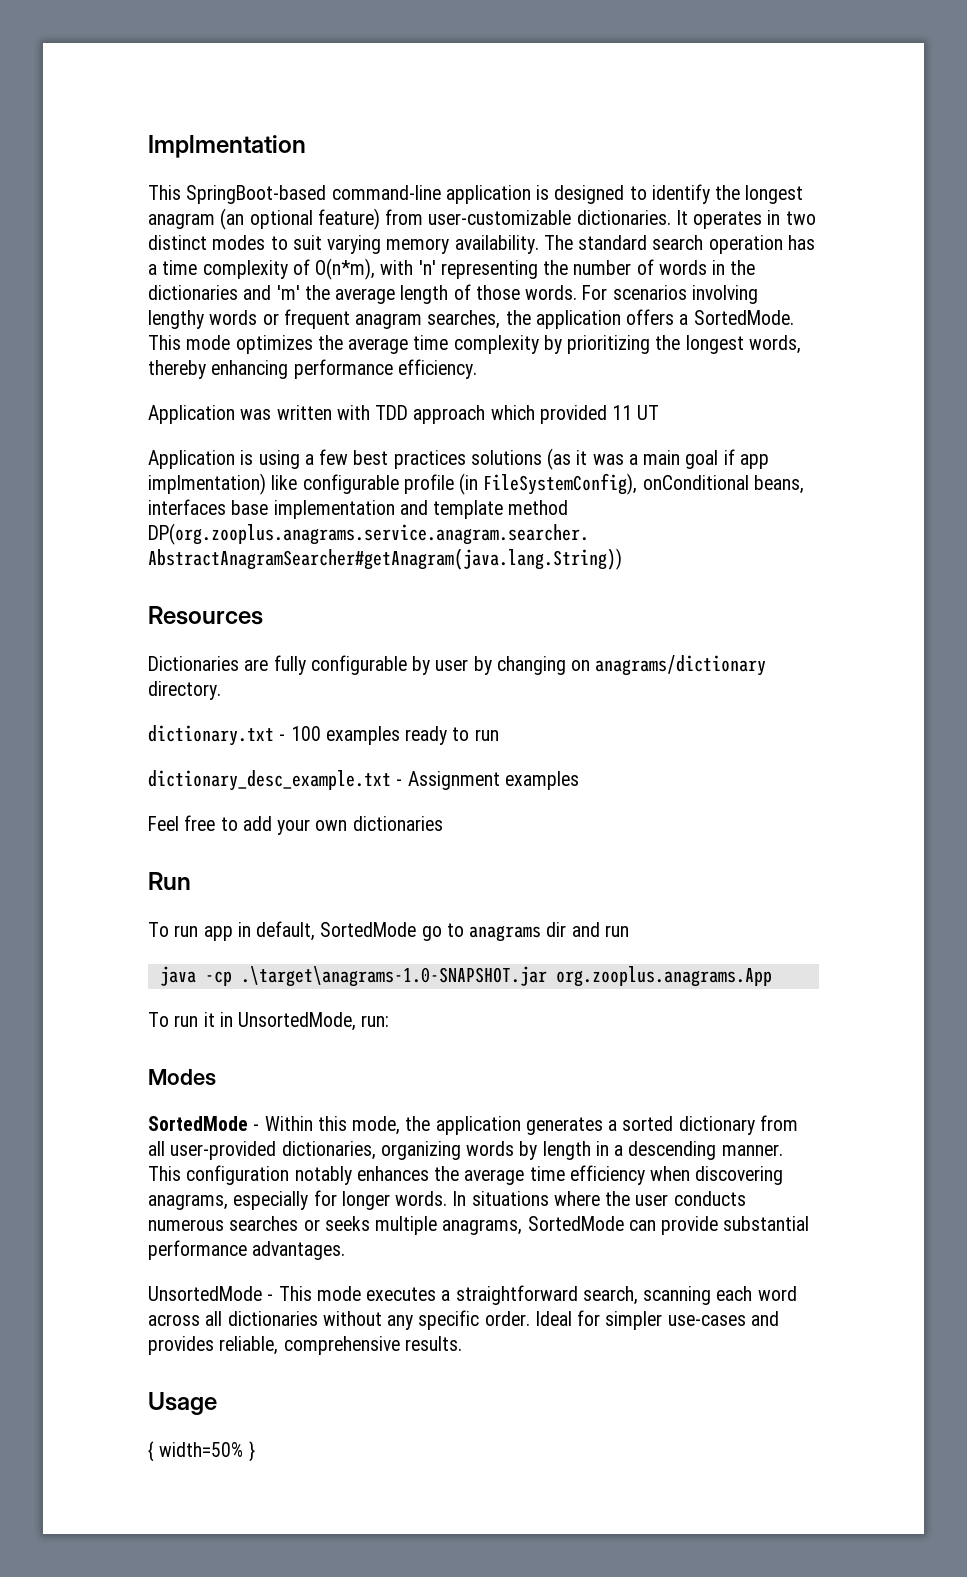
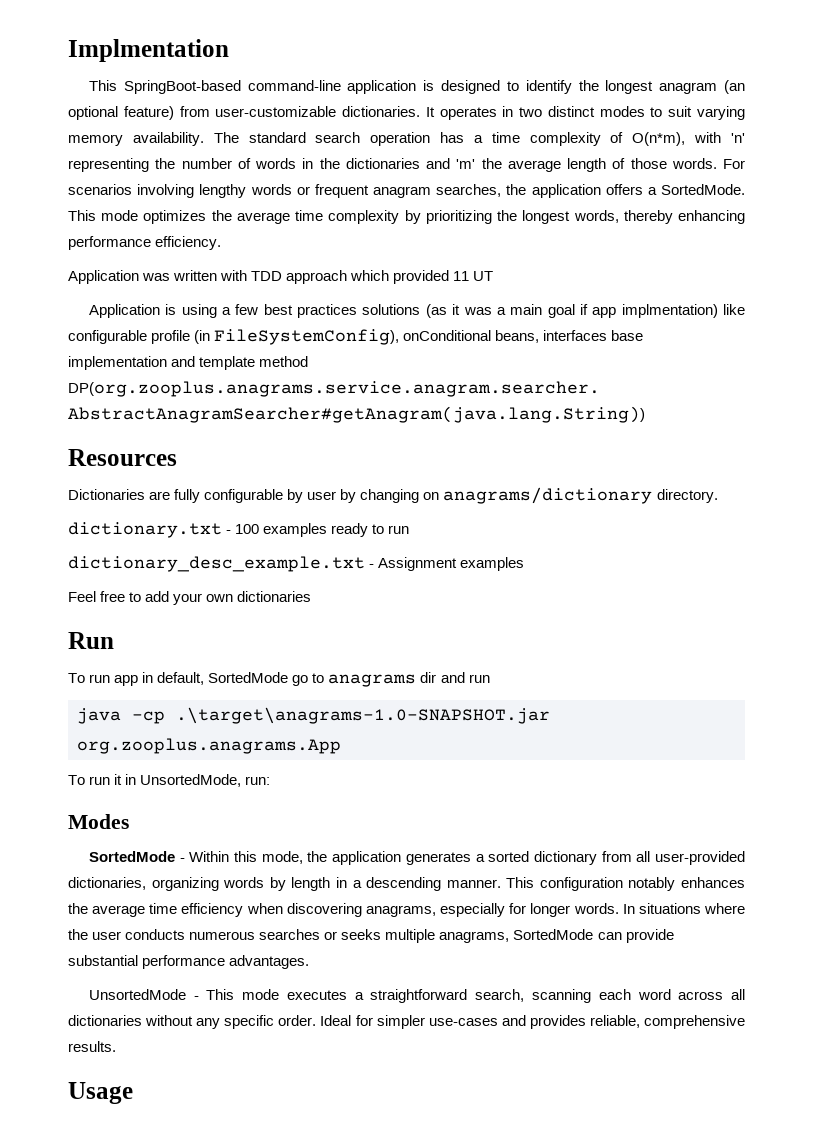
- { width=50% }

